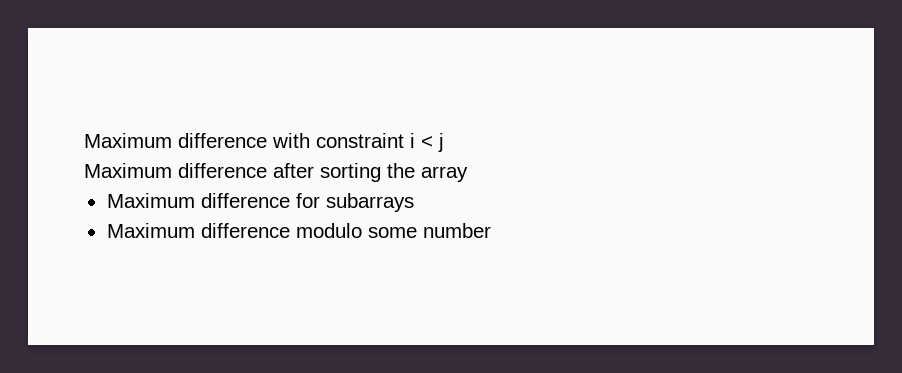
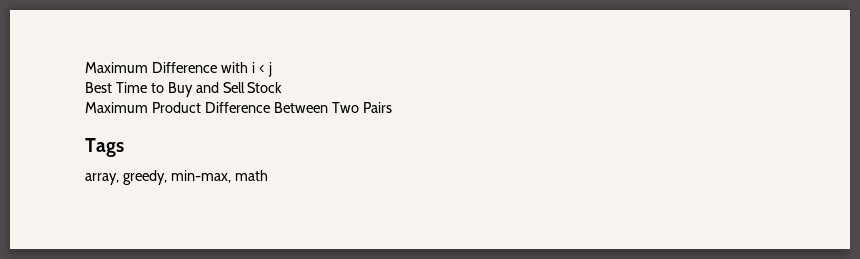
- Maximum difference with constraint i < j
+ Maximum Difference with i < j
- Maximum difference after sorting the array
- Maximum difference for subarrays
- Maximum difference modulo some number
+ Best Time to Buy and Sell Stock
+ Maximum Product Difference Between Two Pairs
+ Tags
+ array, greedy, min-max, math

